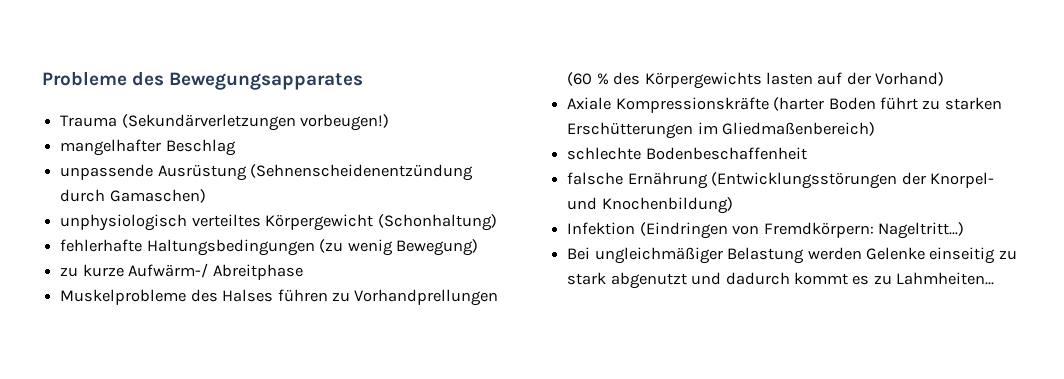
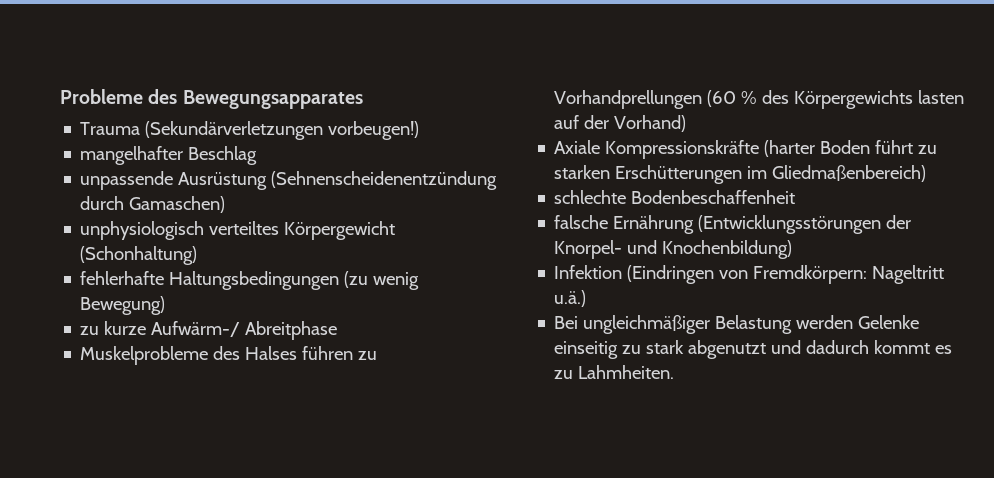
- Infektion (Eindringen von Fremdkörpern: Nageltritt...)
+ Infektion (Eindringen von Fremdkörpern: Nageltritt u.ä.)
- Bei ungleichmäßiger Belastung werden Gelenke einseitig zu stark abgenutzt und dadurch kommt es zu Lahmheiten...
+ Bei ungleichmäßiger Belastung werden Gelenke einseitig zu stark abgenutzt und dadurch kommt es zu Lahmheiten.

